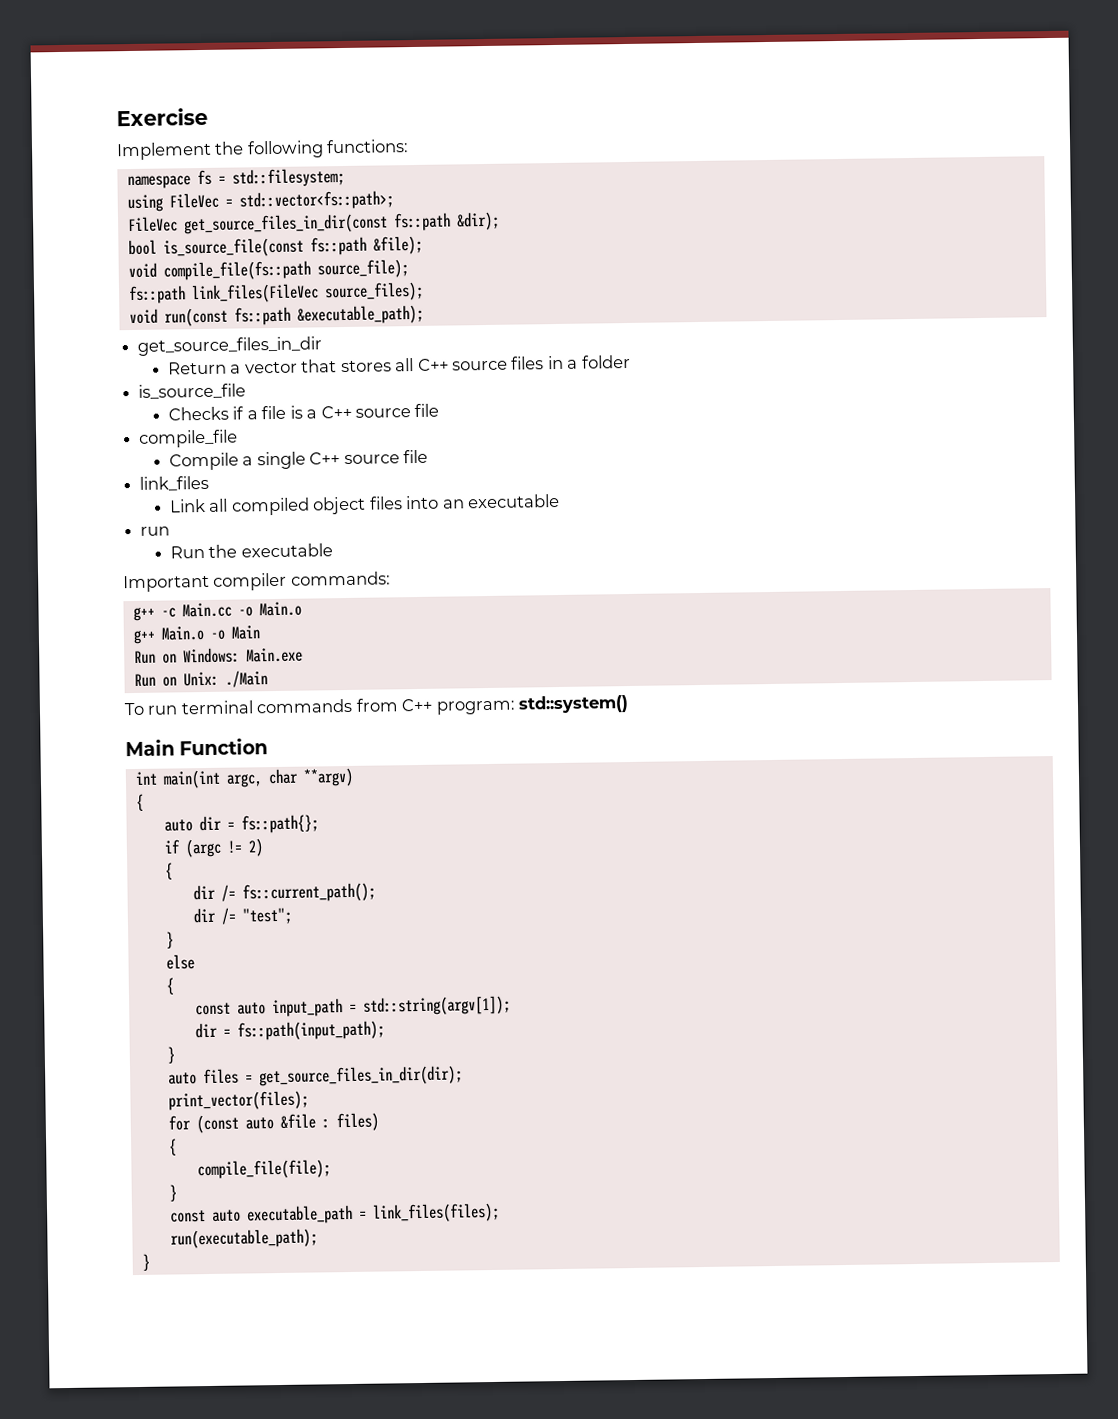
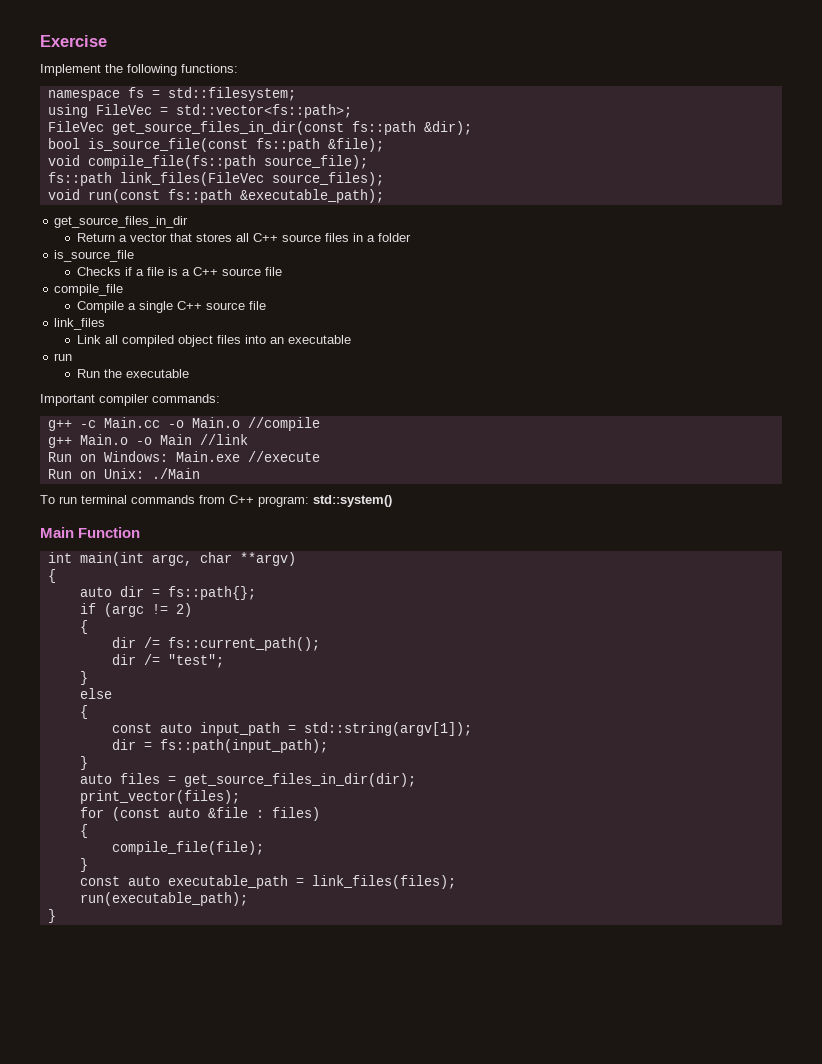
- g++ -c Main.cc -o Main.o
+ g++ -c Main.cc -o Main.o //compile
- g++ Main.o -o Main
+ g++ Main.o -o Main //link
- Run on Windows: Main.exe
+ Run on Windows: Main.exe //execute

